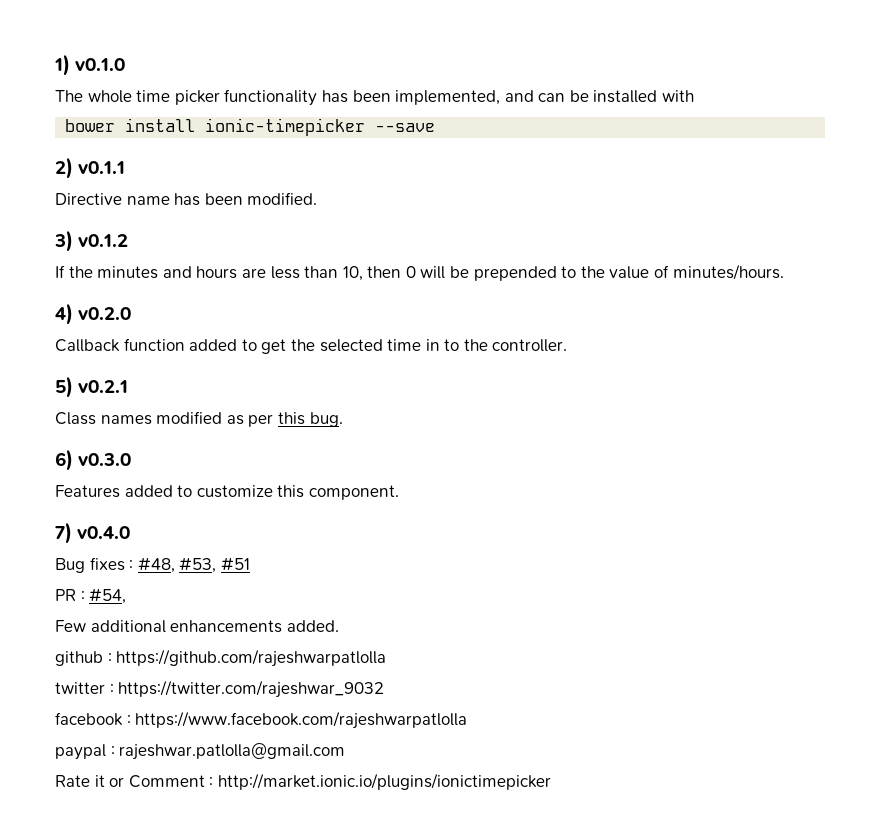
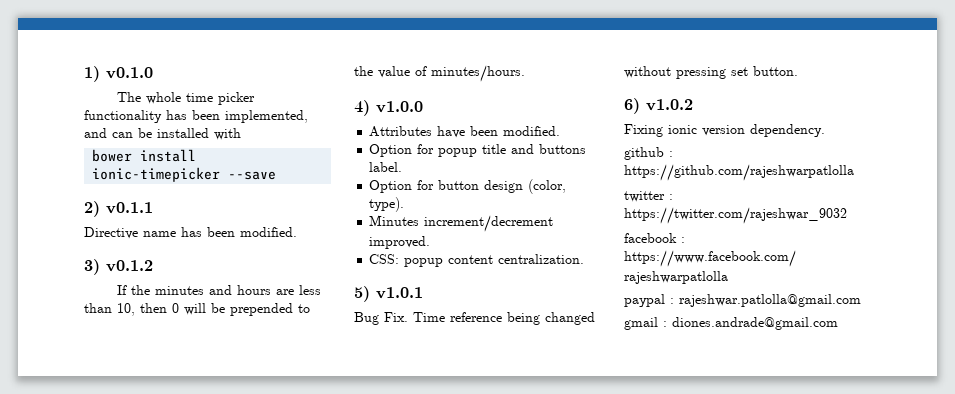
- 4) v0.2.0
- Callback function added to get the selected time in to the controller.
- 5) v0.2.1
- Class names modified as per this bug.
- 6) v0.3.0
- Features added to customize this component.
- 7) v0.4.0
- Bug fixes : #48, #53, #51
- PR : #54,
- Few additional enhancements added.
+ 4) v1.0.0
+ Attributes have been modified.
+ Option for popup title and buttons label.
+ Option for button design (color, type).
+ Minutes increment/decrement improved.
+ CSS: popup content centralization.
+ 5) v1.0.1
+ Bug Fix. Time reference being changed without pressing set button.
+ 6) v1.0.2
+ Fixing ionic version dependency.
- Rate it or Comment : http://market.ionic.io/plugins/ionictimepicker
+ gmail : diones.andrade@gmail.com

